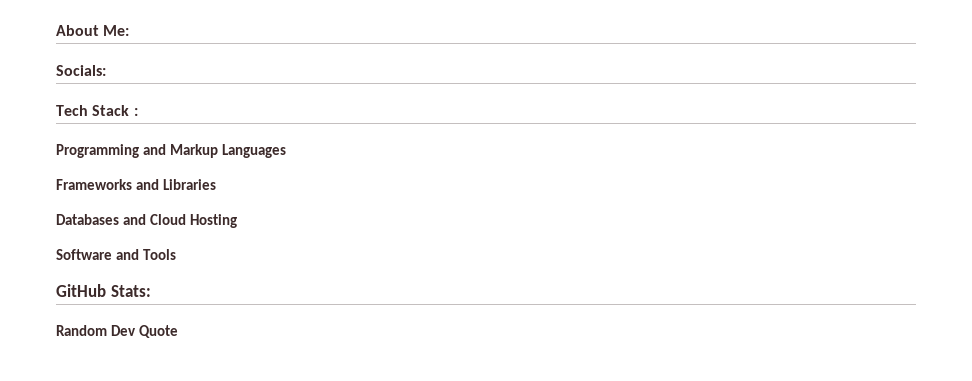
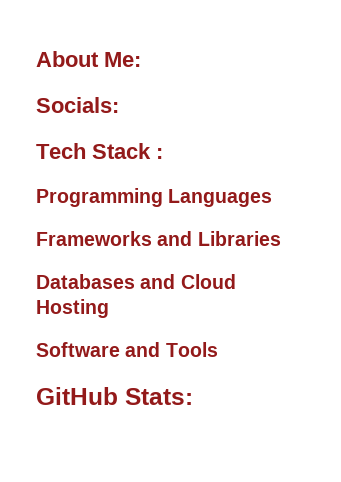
- Programming and Markup Languages
+ Programming Languages
- Random Dev Quote

